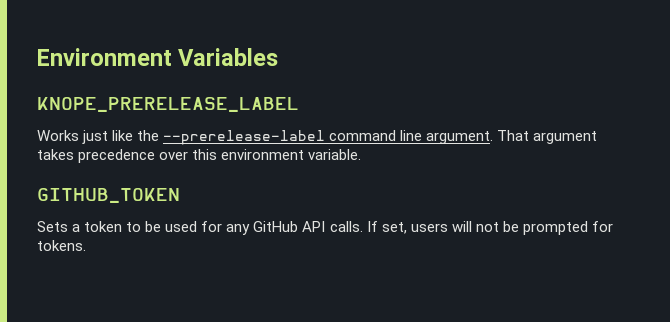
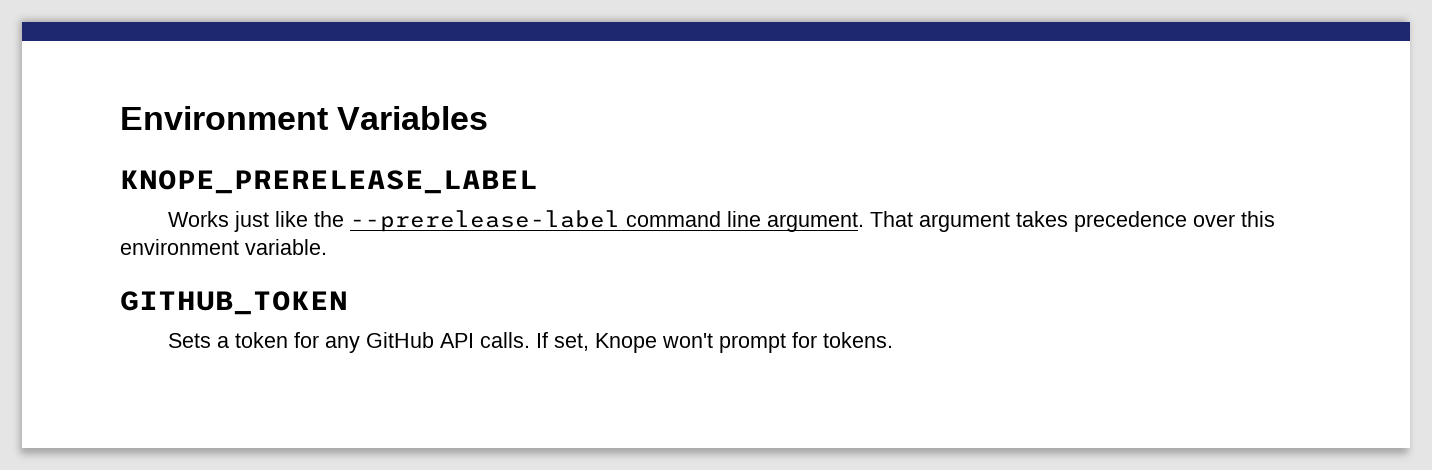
- Sets a token to be used for any GitHub API calls.
+ Sets a token for any GitHub API calls.
- If set, users will not be prompted for tokens.
+ If set, Knope won't prompt for tokens.

